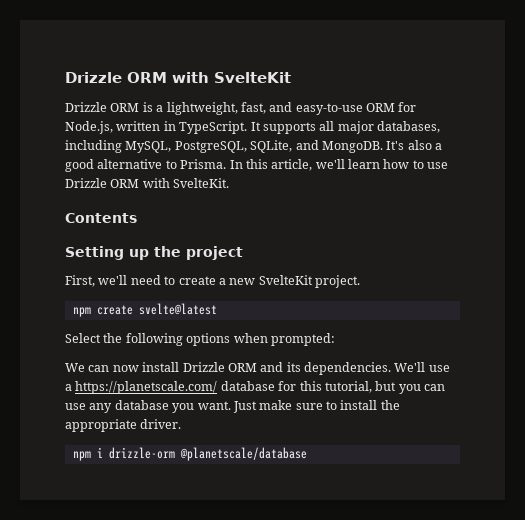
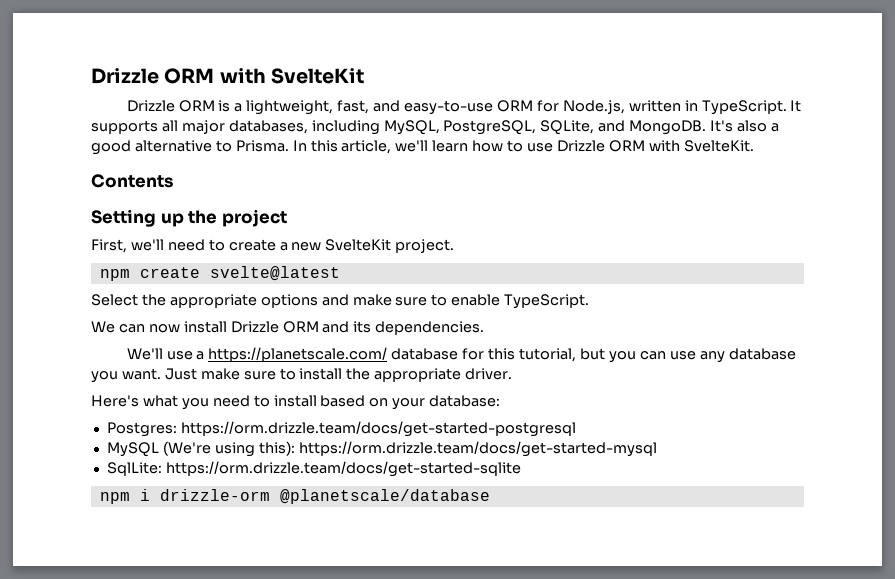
- Select the following options when prompted:
+ Select the appropriate options and make sure to enable TypeScript.
- We can now install Drizzle ORM and its dependencies. We'll use a https://planetscale.com/ database for this tutorial, but you can use any database you want.
+ We can now install Drizzle ORM and its dependencies.
+ We'll use a https://planetscale.com/ database for this tutorial, but you can use any database you want.
+ Here's what you need to install based on your database:
+ Postgres: https://orm.drizzle.team/docs/get-started-postgresql
+ MySQL (We're using this): https://orm.drizzle.team/docs/get-started-mysql
+ SqlLite: https://orm.drizzle.team/docs/get-started-sqlite

